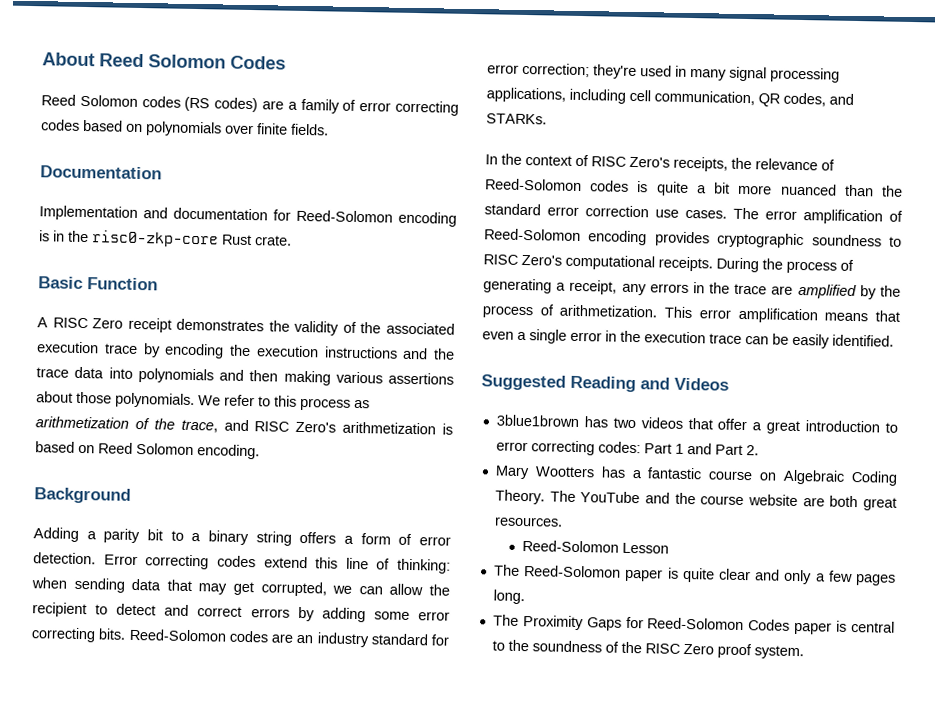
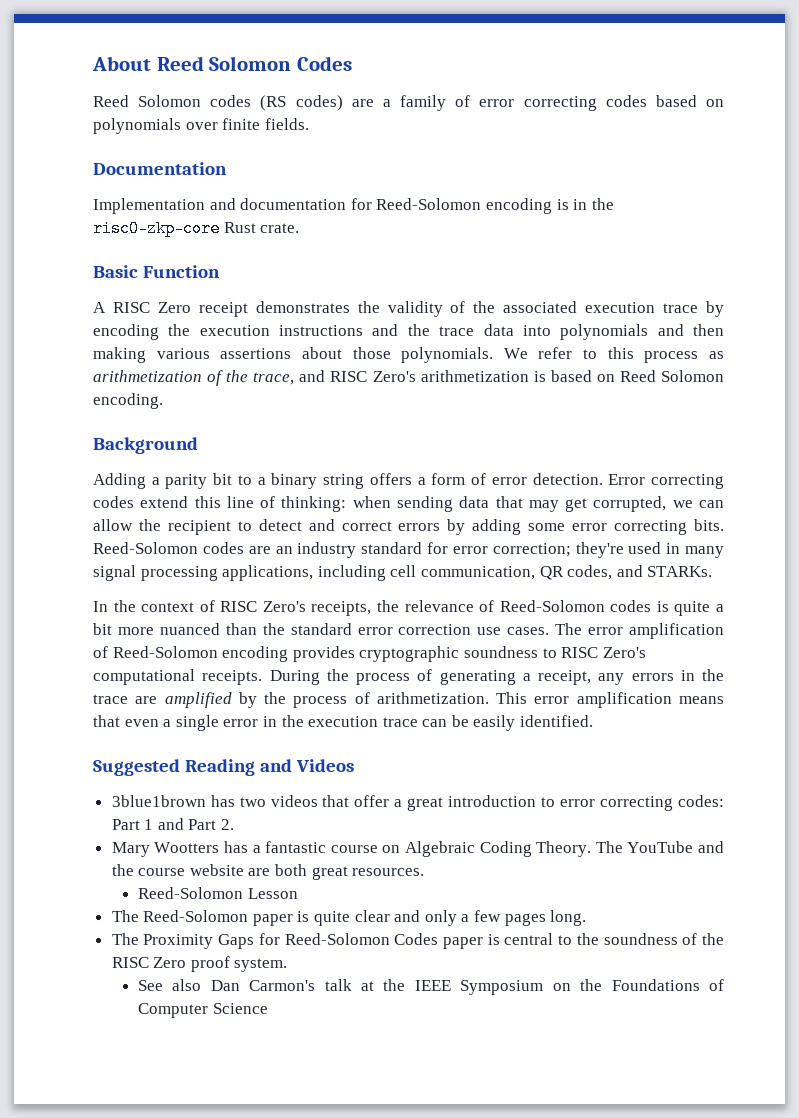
+ See also Dan Carmon's talk at the IEEE Symposium on the Foundations of Computer Science

